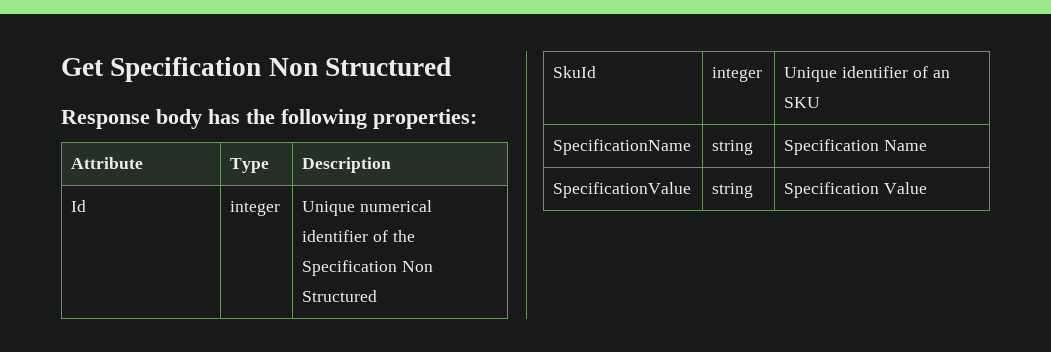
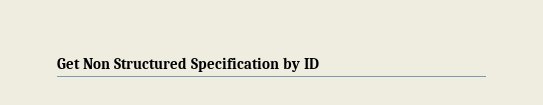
- Get Specification Non Structured
- Response body has the following properties:
- Attribute | Type | Description
- Id | integer | Unique numerical identifier of the Specification Non Structured
- SkuId | integer | Unique identifier of an SKU
- SpecificationName | string | Specification Name
- SpecificationValue | string | Specification Value
+ Get Non Structured Specification by ID

